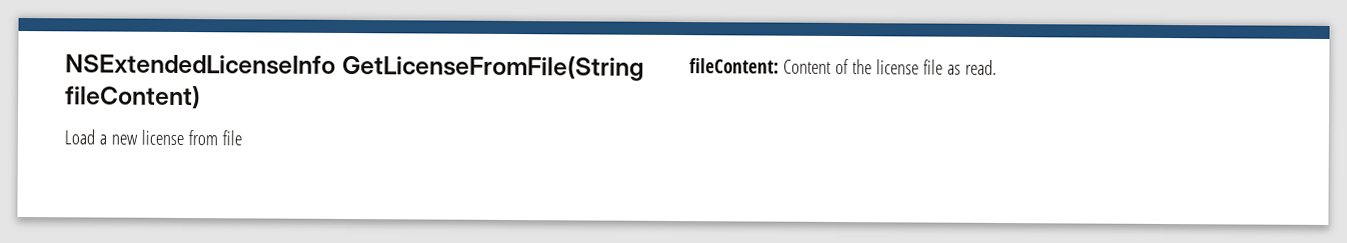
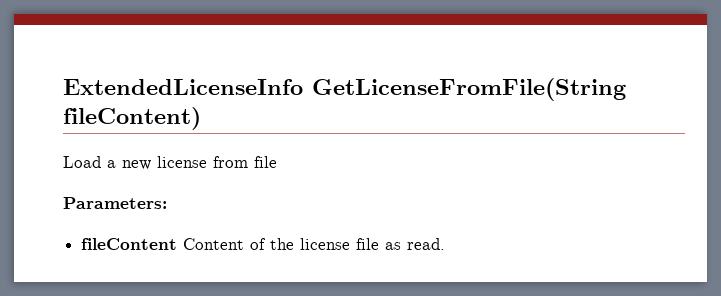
- NSExtendedLicenseInfo GetLicenseFromFile(String fileContent)
+ ExtendedLicenseInfo GetLicenseFromFile(String fileContent)
- fileContent: Content of the license file as read.
+ Parameters:
+ fileContent Content of the license file as read.

